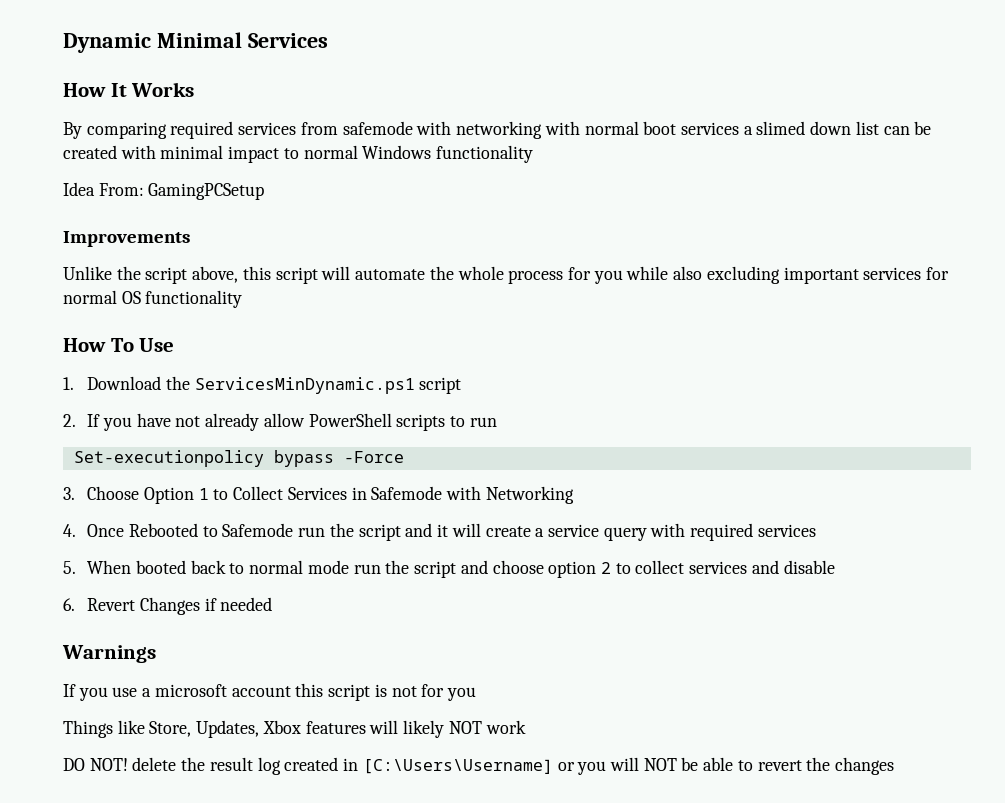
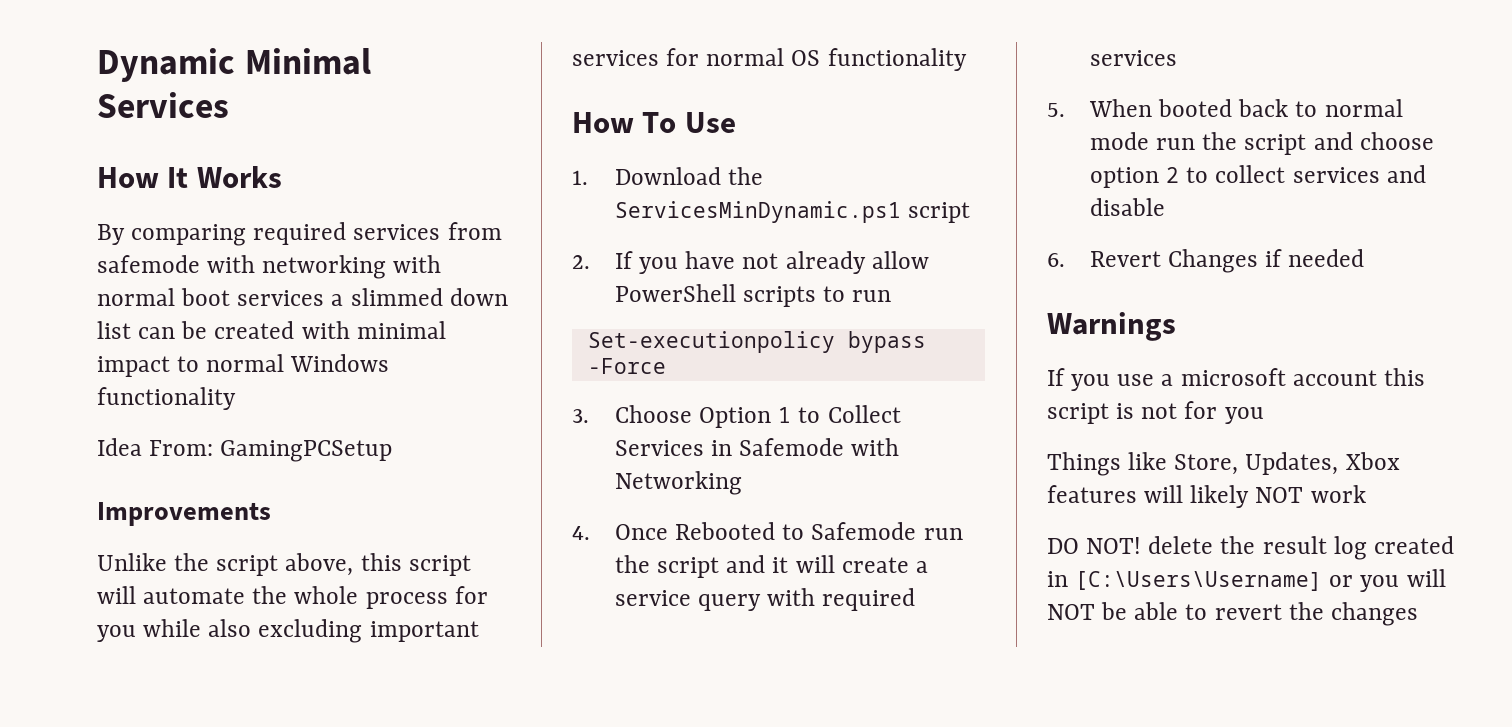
- By comparing required services from safemode with networking with normal boot services a slimed down list can be created with minimal impact to normal Windows functionality
+ By comparing required services from safemode with networking with normal boot services a slimmed down list can be created with minimal impact to normal Windows functionality

